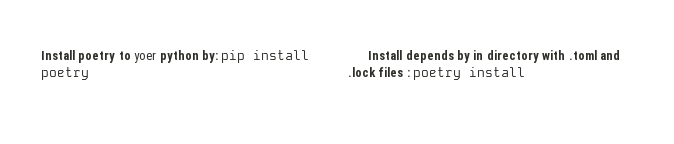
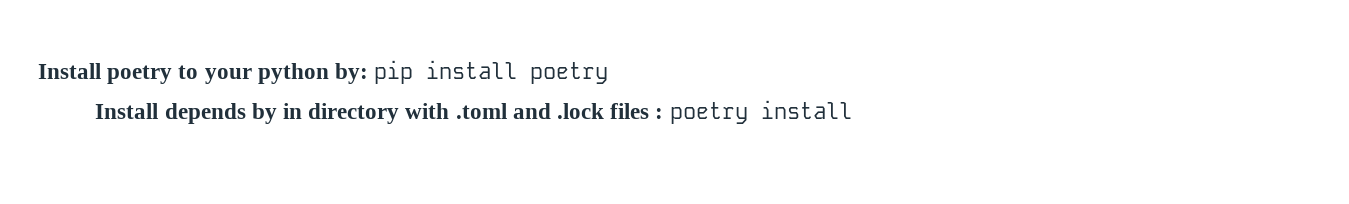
- Install poetry to yoer python by: pip install poetry
+ Install poetry to your python by: pip install poetry

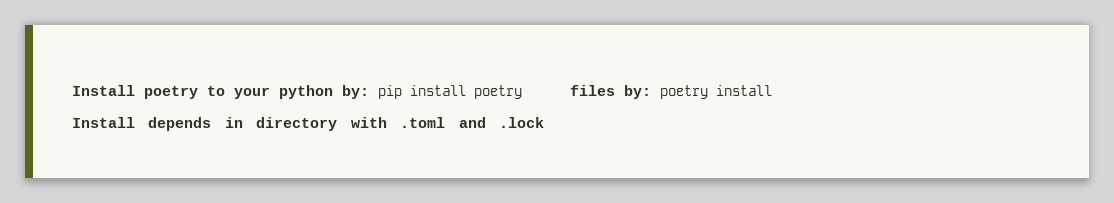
- Install depends by in directory with .toml and .lock files : poetry install
+ Install depends in directory with .toml and .lock files by: poetry install

